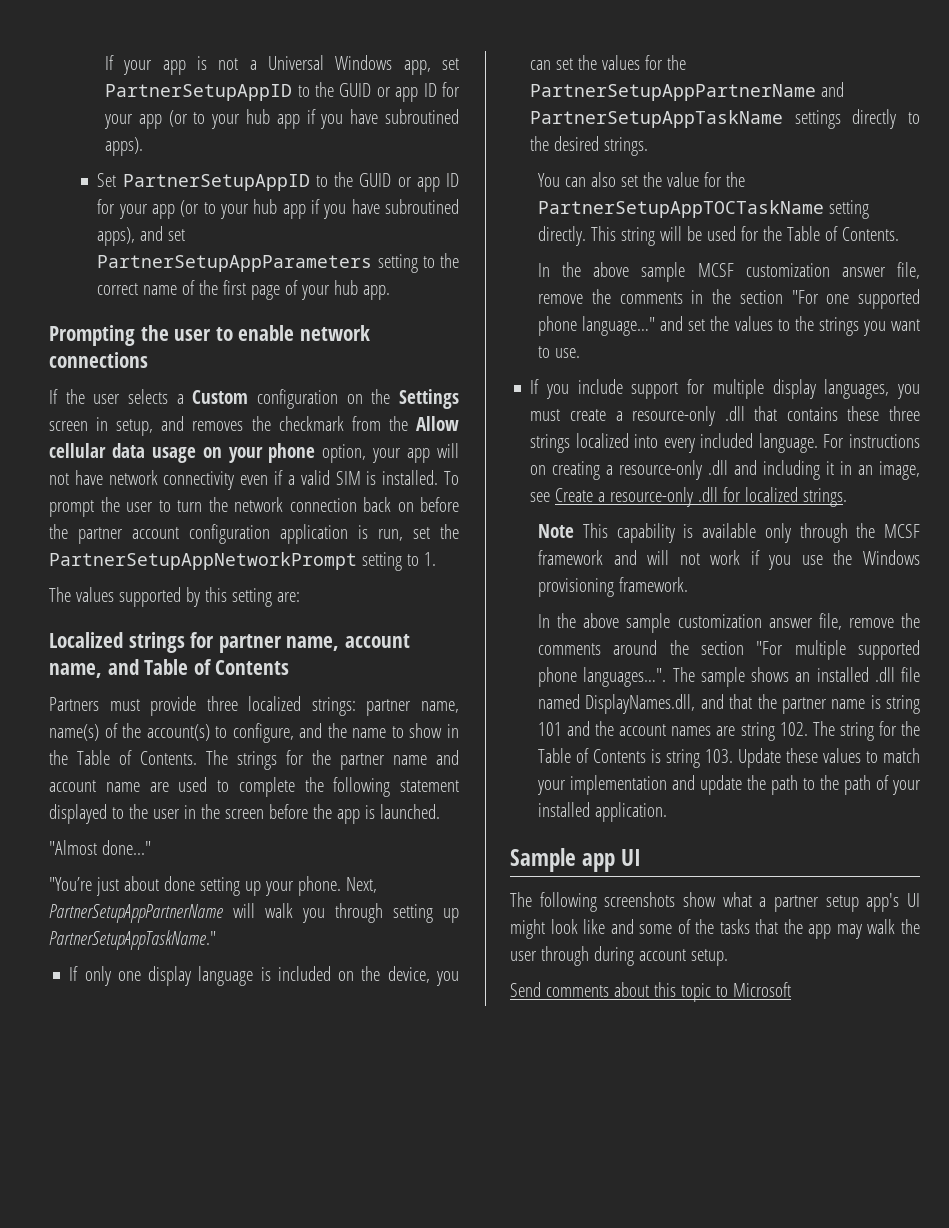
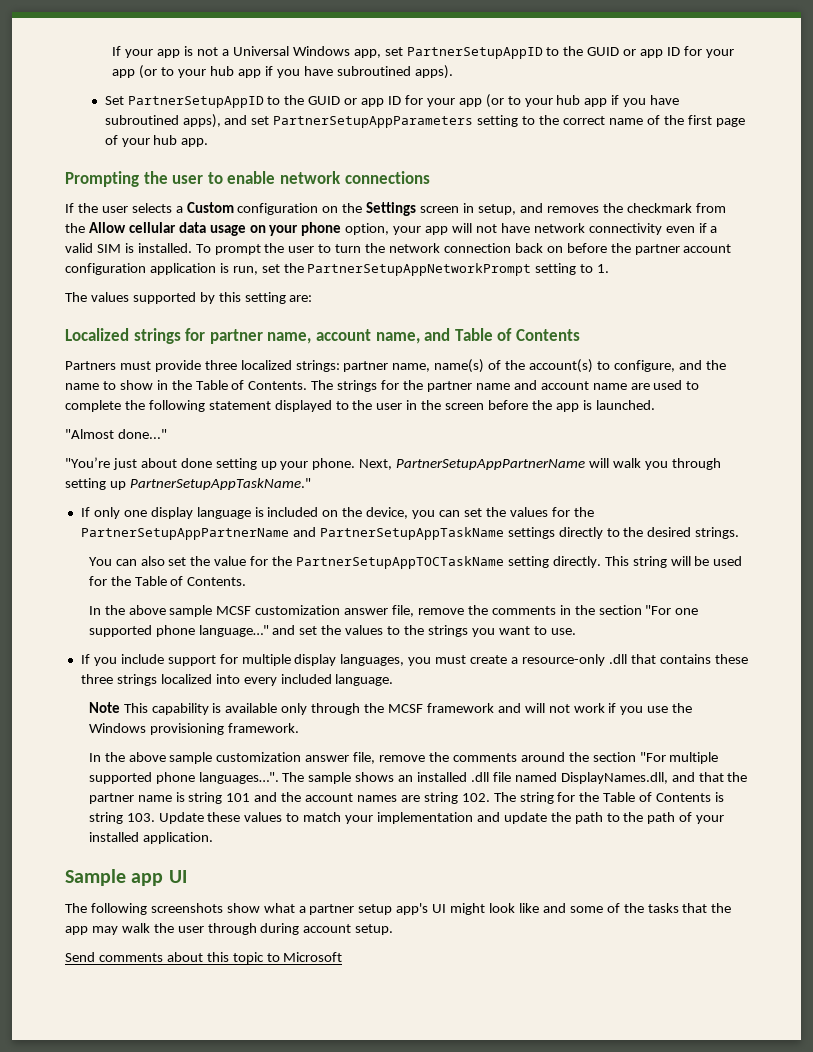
- For instructions on creating a resource-only .dll and including it in an image, see Create a resource-only .dll for localized strings.

